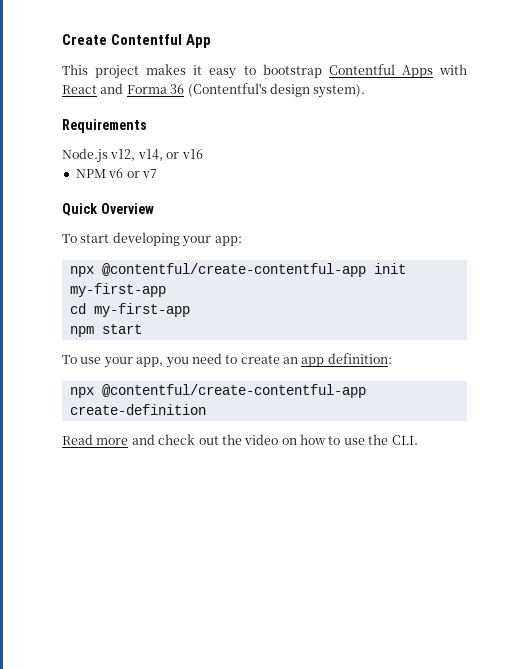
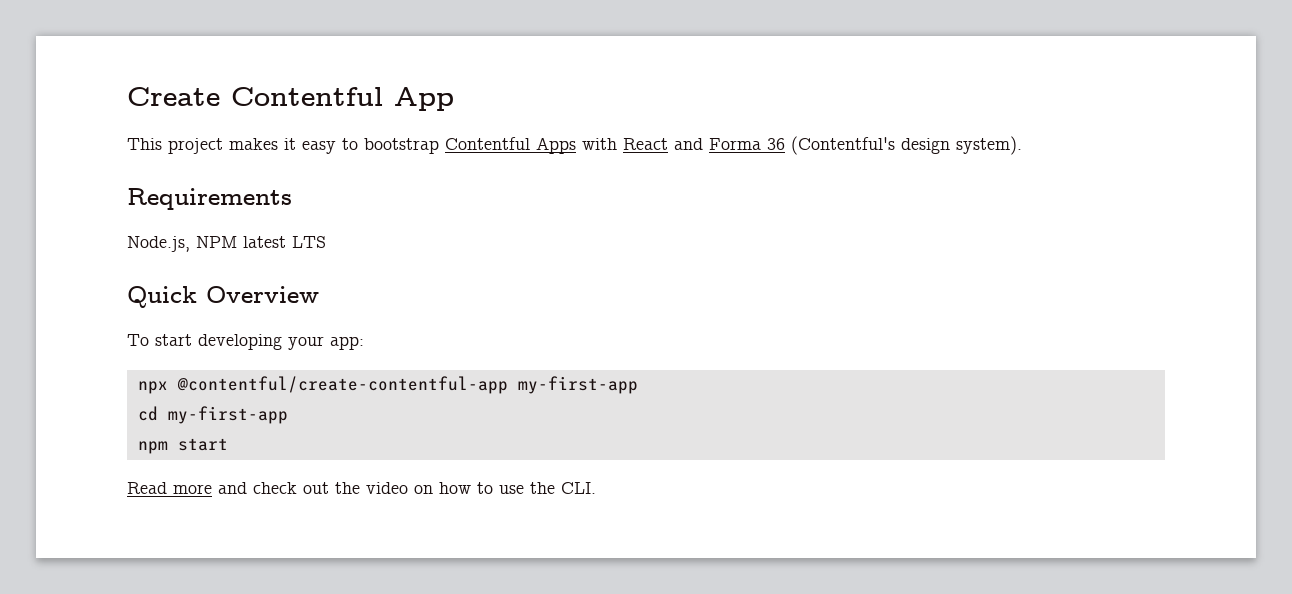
- Node.js v12, v14, or v16
- NPM v6 or v7
+ Node.js, NPM latest LTS
- npx @contentful/create-contentful-app init my-first-app
+ npx @contentful/create-contentful-app my-first-app
- To use your app, you need to create an app definition:
- npx @contentful/create-contentful-app create-definition

